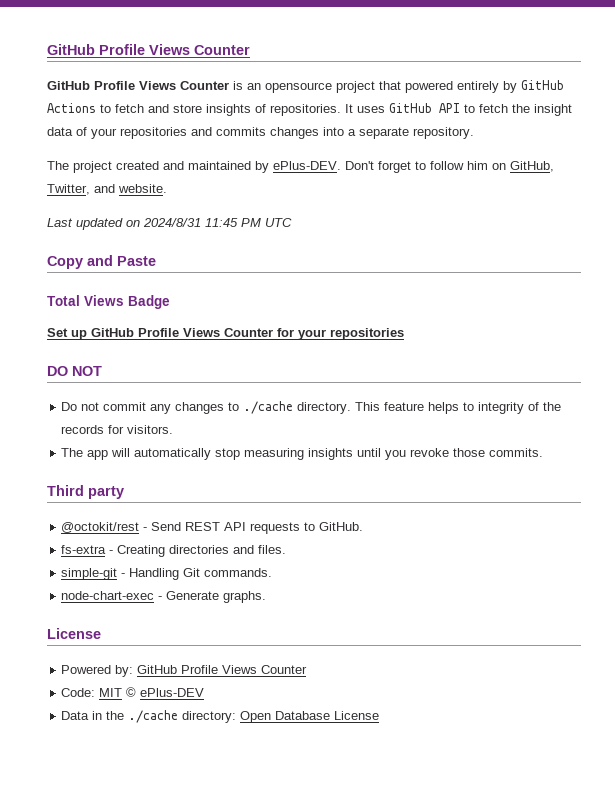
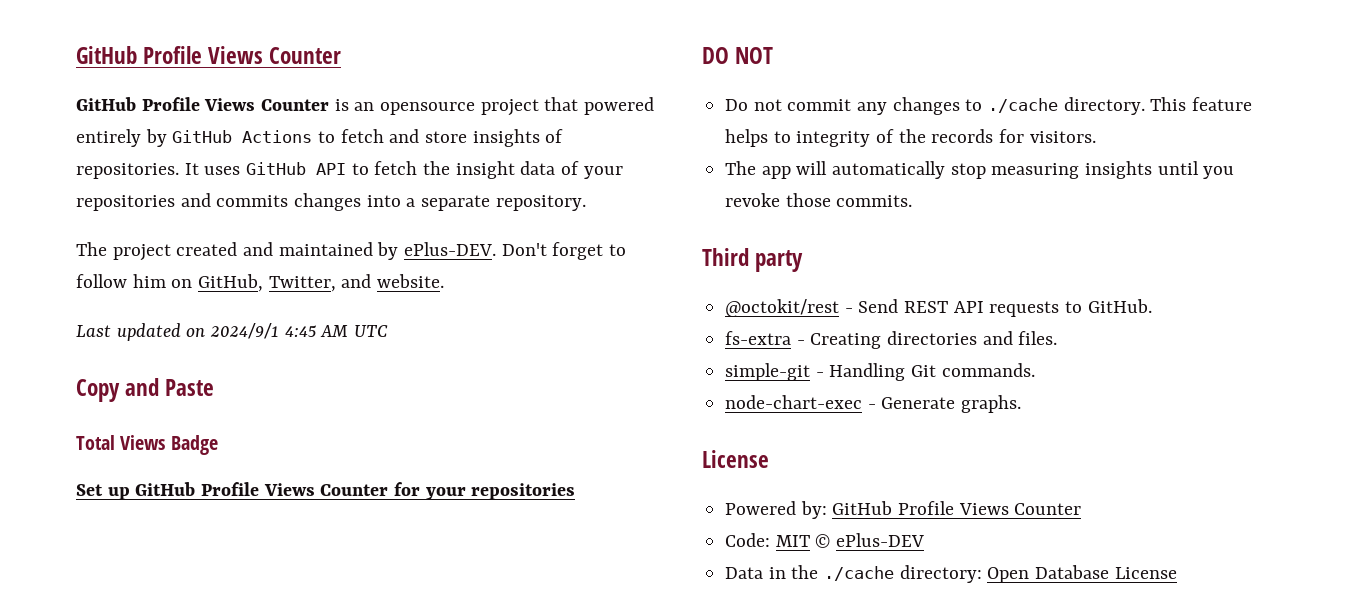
- Last updated on 2024/8/31 11:45 PM UTC
+ Last updated on 2024/9/1 4:45 AM UTC

